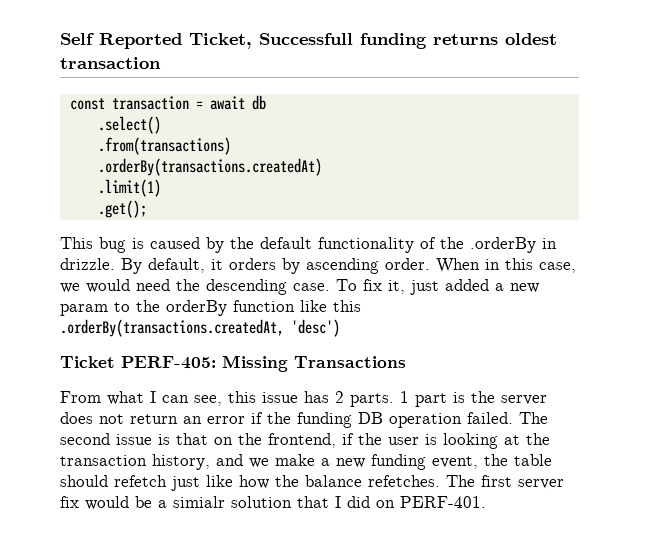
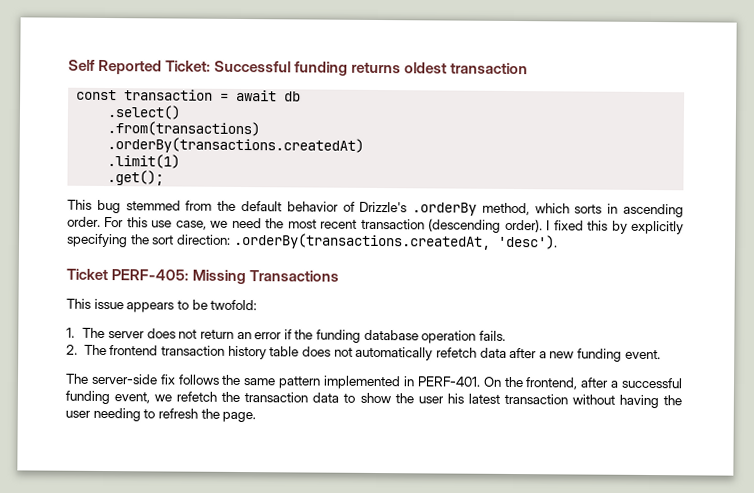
- Self Reported Ticket, Successfull funding returns oldest transaction
+ Self Reported Ticket: Successful funding returns oldest transaction
- This bug is caused by the default functionality of the .orderBy in drizzle. By default, it orders by ascending order. When in this case, we would need the descending case. To fix it, just added a new param to the orderBy function like this .orderBy(transactions.createdAt, 'desc')
+ This bug stemmed from the default behavior of Drizzle's .orderBy method, which sorts in ascending order. For this use case, we need the most recent transaction (descending order). I fixed this by explicitly specifying the sort direction: .orderBy(transactions.createdAt, 'desc').
  Ticket PERF-405: Missing Transactions
- From what I can see, this issue has 2 parts. 1 part is the server does not return an error if the funding DB operation failed. The second issue is that on the frontend, if the user is looking at the transaction history, and we make a new funding event, the table should refetch just like how the balance refetches. The first server fix would be a simialr solution that I did on PERF-401.
+ This issue appears to be twofold:
+ 1. The server does not return an error if the funding database operation fails.
+ 2. The frontend transaction history table does not automatically refetch data after a new funding event.
+ The server-side fix follows the same pattern implemented in PERF-401. On the frontend, after a successful funding event, we refetch the transaction data to show the user his latest transaction without having the user needing to refresh the page.

